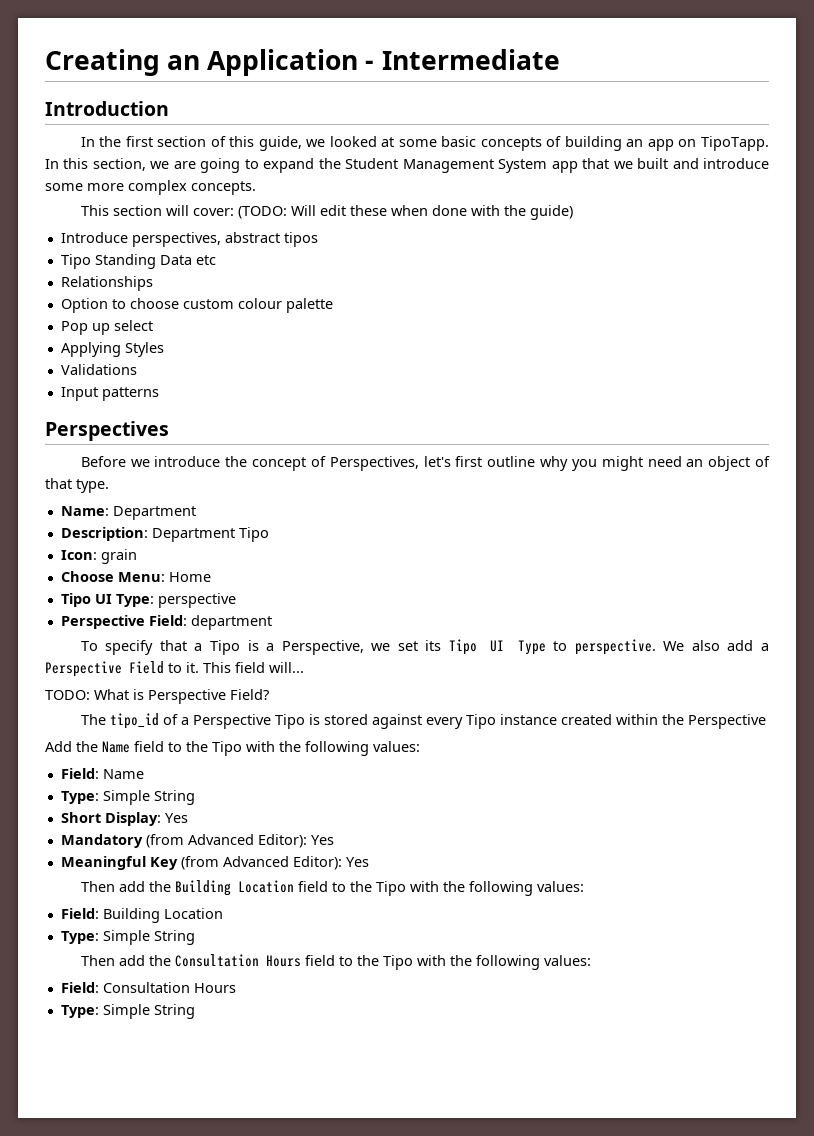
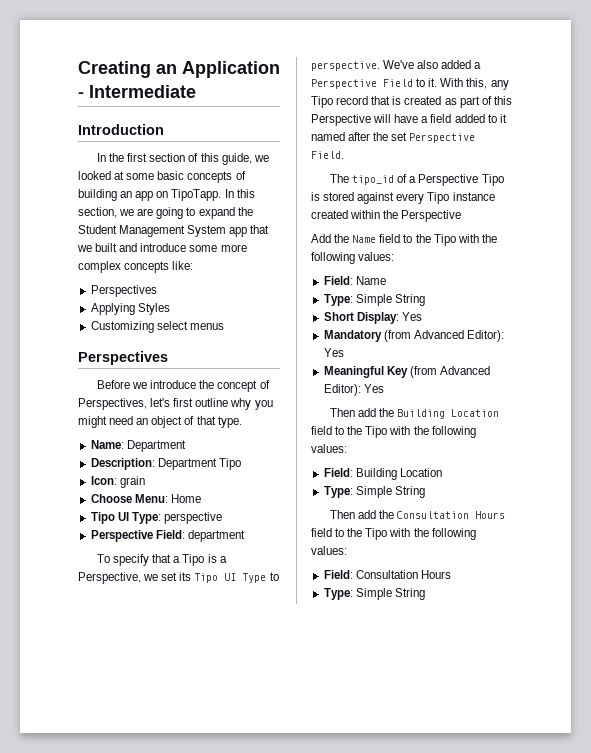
- In this section, we are going to expand the Student Management System app that we built and introduce some more complex concepts.
- This section will cover: (TODO: Will edit these when done with the guide)
- Introduce perspectives, abstract tipos
- Tipo Standing Data etc
- Relationships
- Option to choose custom colour palette
- Pop up select
+ In this section, we are going to expand the Student Management System app that we built and introduce some more complex concepts like:
+ Perspectives
- Validations
- Input patterns
+ Customizing select menus
- We also add a Perspective Field to it.
+ We've also added a Perspective Field to it.
- This field will...
- TODO: What is Perspective Field?
+ With this, any Tipo record that is created as part of this Perspective will have a field added to it named after the set Perspective Field.

